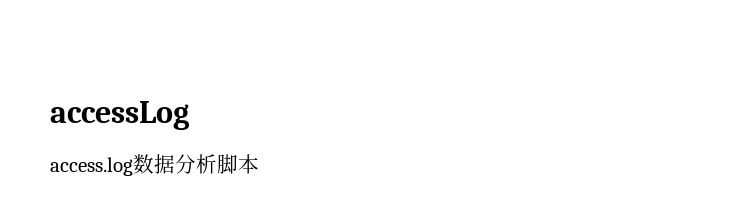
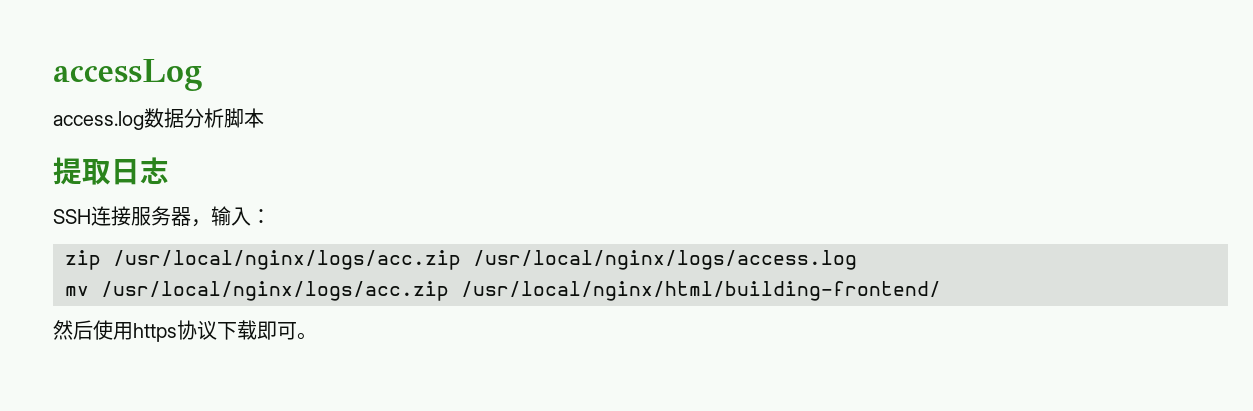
+ 提取日志
+ SSH连接服务器，输入：
+ zip /usr/local/nginx/logs/acc.zip /usr/local/nginx/logs/access.log
+ mv /usr/local/nginx/logs/acc.zip /usr/local/nginx/html/building-frontend/
+ 然后使用https协议下载即可。

